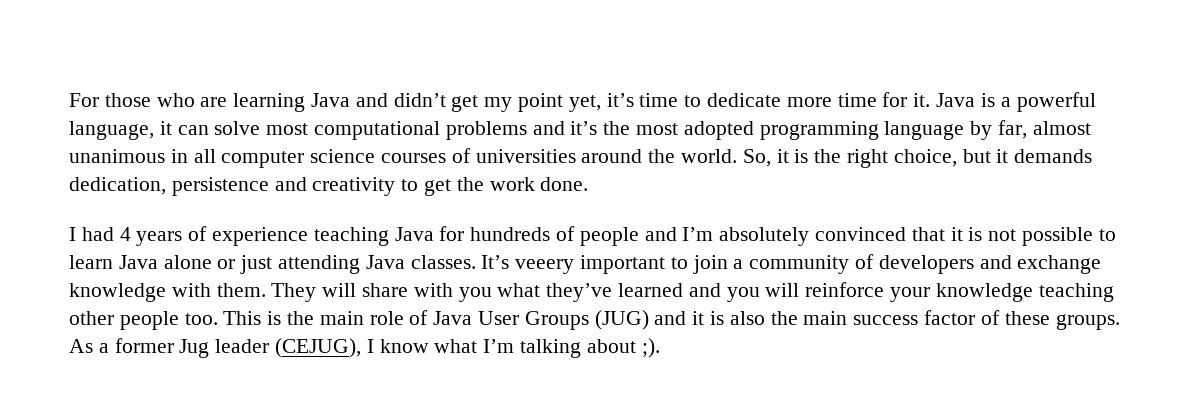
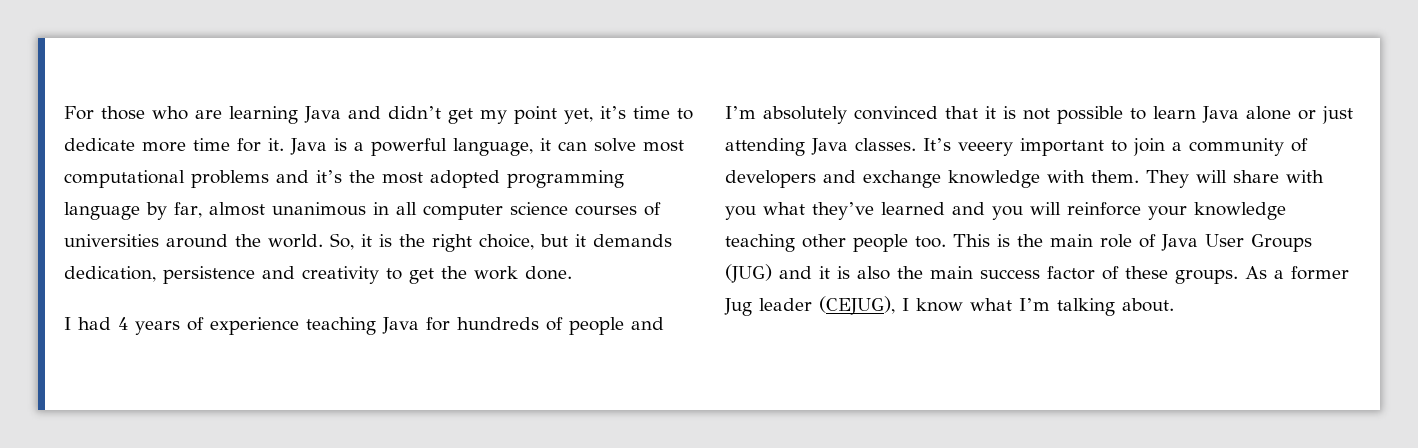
- As a former Jug leader (CEJUG), I know what I’m talking about ;).
+ As a former Jug leader (CEJUG), I know what I’m talking about.

